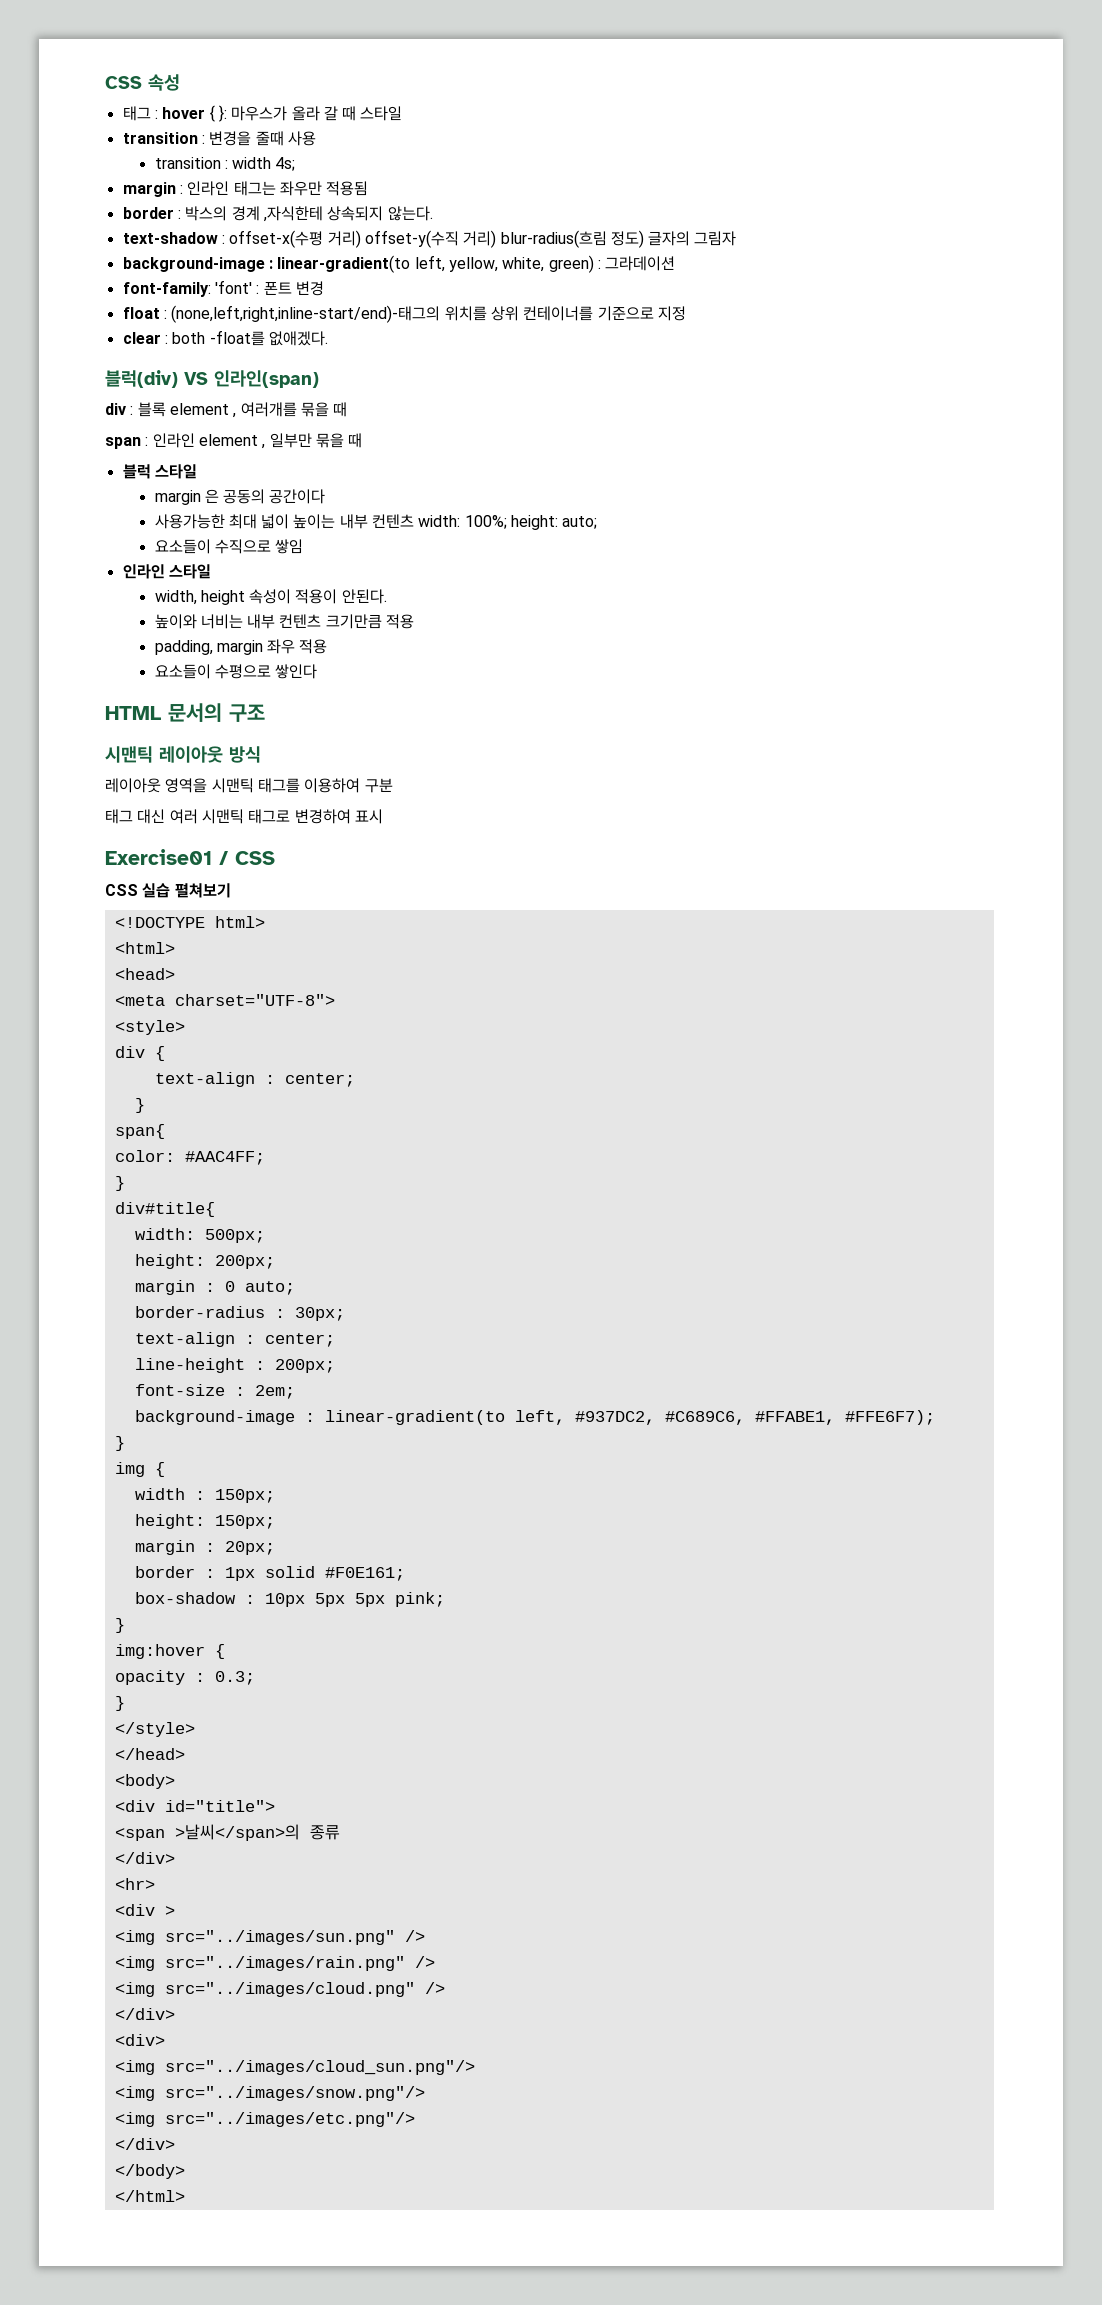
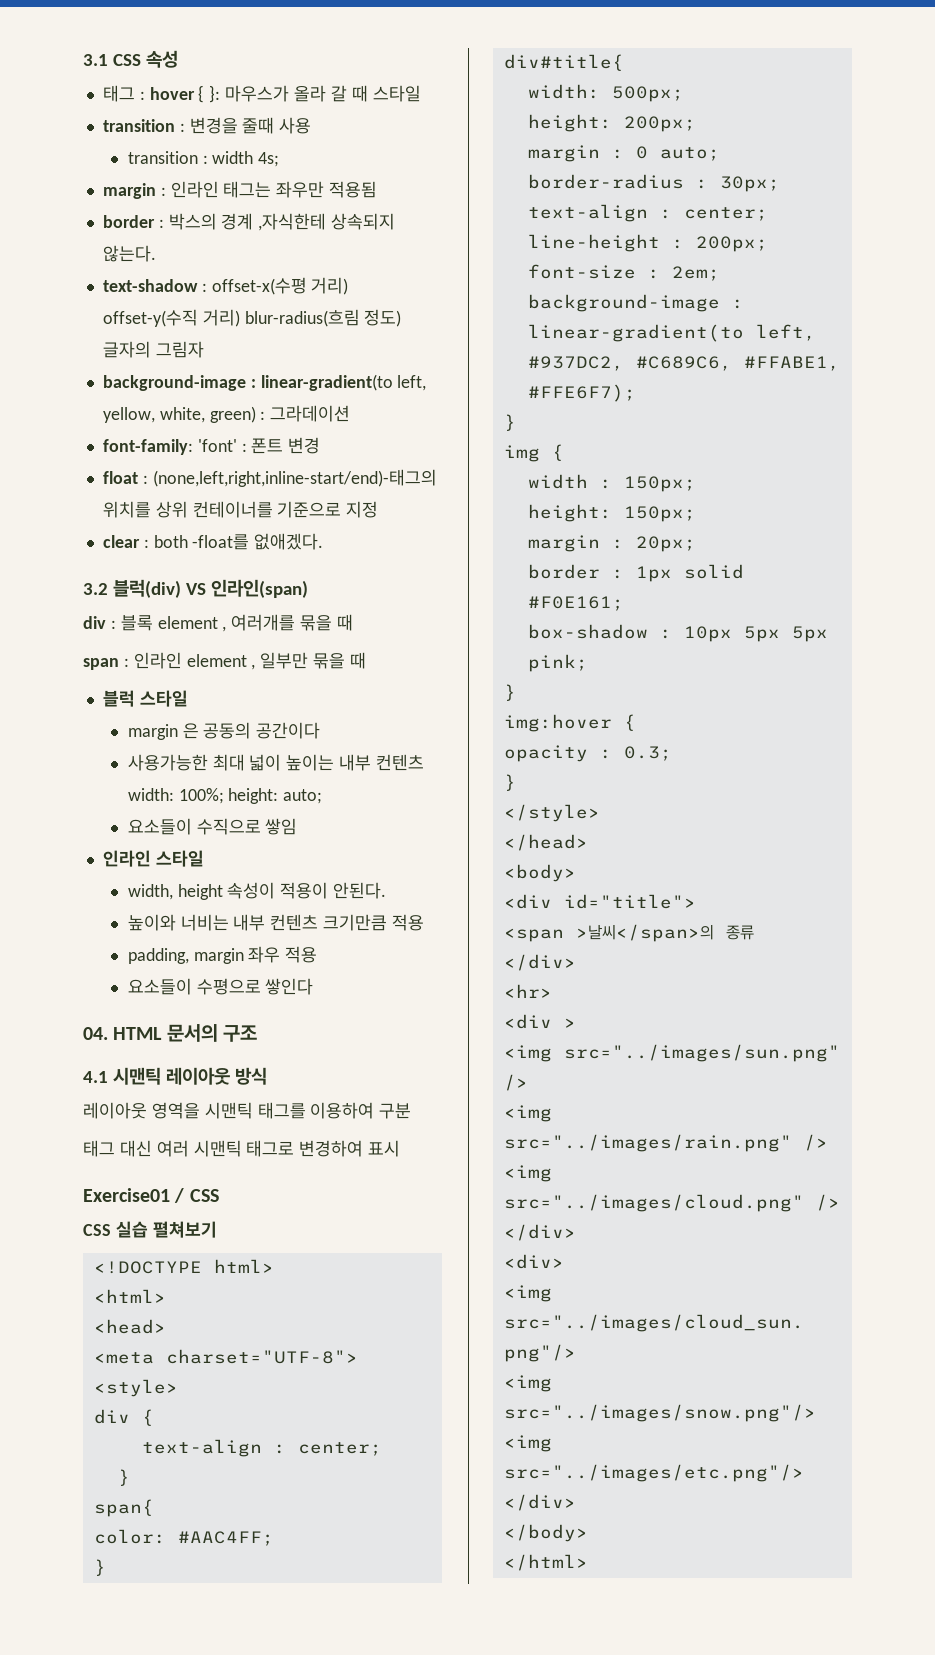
- CSS 속성
+ 3.1 CSS 속성
- 블럭(div) VS 인라인(span)
+ 3.2 블럭(div) VS 인라인(span)
- HTML 문서의 구조
+ 04. HTML 문서의 구조
- 시맨틱 레이아웃 방식
+ 4.1 시맨틱 레이아웃 방식

